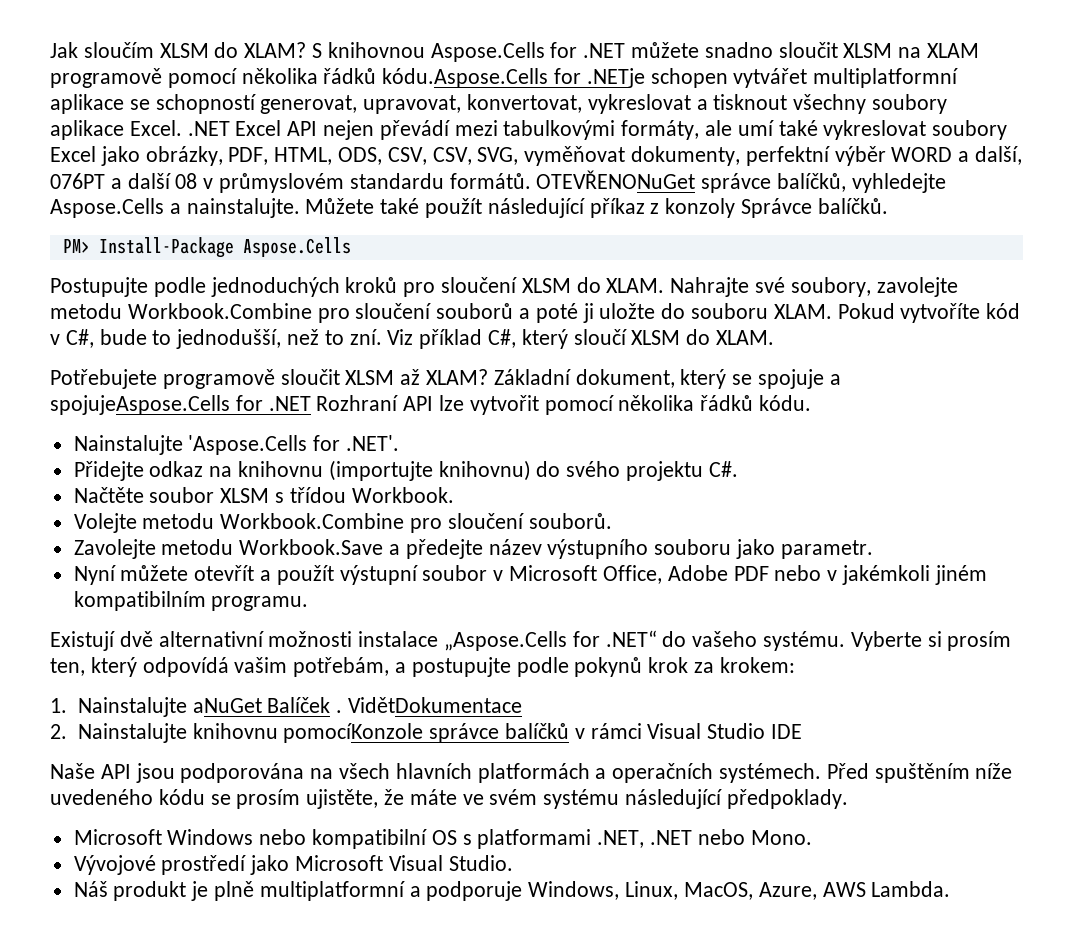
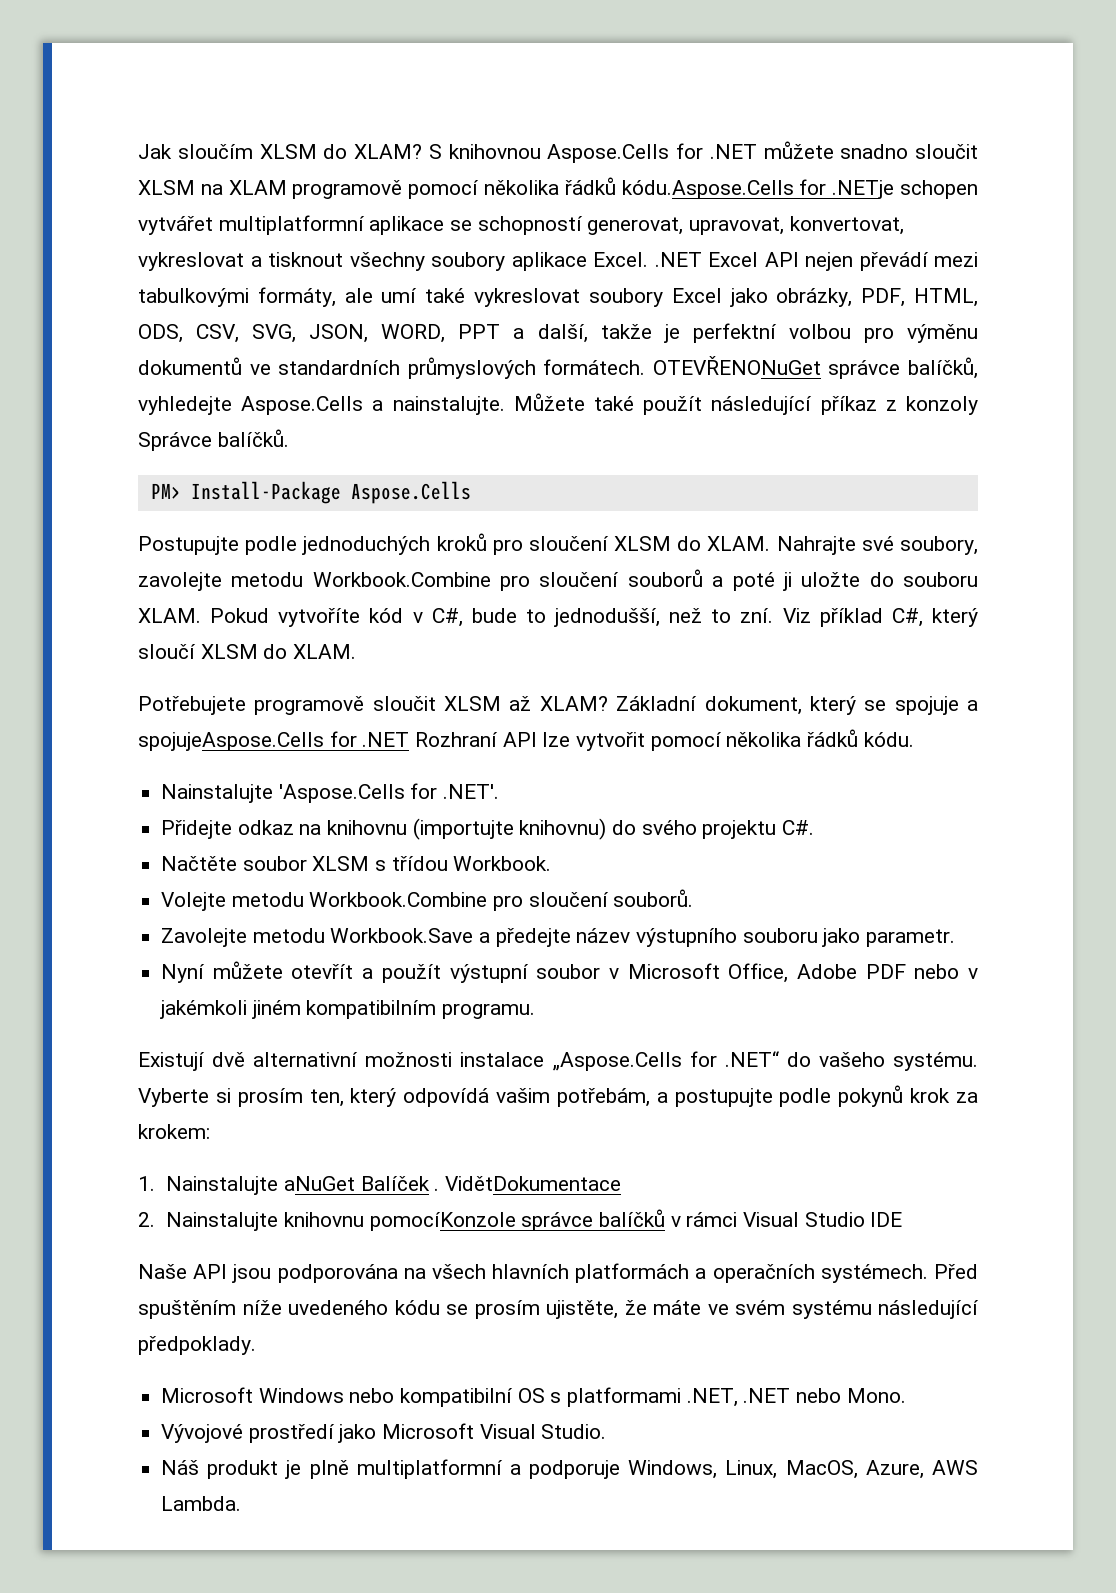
- S knihovnou Aspose.Cells for .NET můžete snadno sloučit XLSM na XLAM programově pomocí několika řádků kódu.Aspose.Cells for .NETje schopen vytvářet multiplatformní aplikace se schopností generovat, upravovat, konvertovat, vykreslovat a tisknout všechny soubory aplikace Excel. .NET Excel API nejen převádí mezi tabulkovými formáty, ale umí také vykreslovat soubory Excel jako obrázky, PDF, HTML, ODS, CSV, CSV, SVG, vyměňovat dokumenty, perfektní výběr WORD a další, 076PT a další 08 v průmyslovém standardu formátů.
+ S knihovnou Aspose.Cells for .NET můžete snadno sloučit XLSM na XLAM programově pomocí několika řádků kódu.Aspose.Cells for .NETje schopen vytvářet multiplatformní aplikace se schopností generovat, upravovat, konvertovat, vykreslovat a tisknout všechny soubory aplikace Excel. .NET Excel API nejen převádí mezi tabulkovými formáty, ale umí také vykreslovat soubory Excel jako obrázky, PDF, HTML, ODS, CSV, SVG, JSON, WORD, PPT a další, takže je perfektní volbou pro výměnu dokumentů ve standardních průmyslových formátech.

